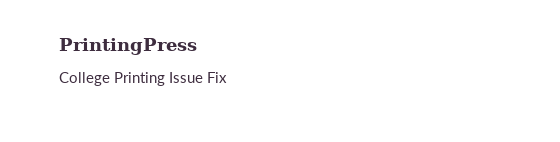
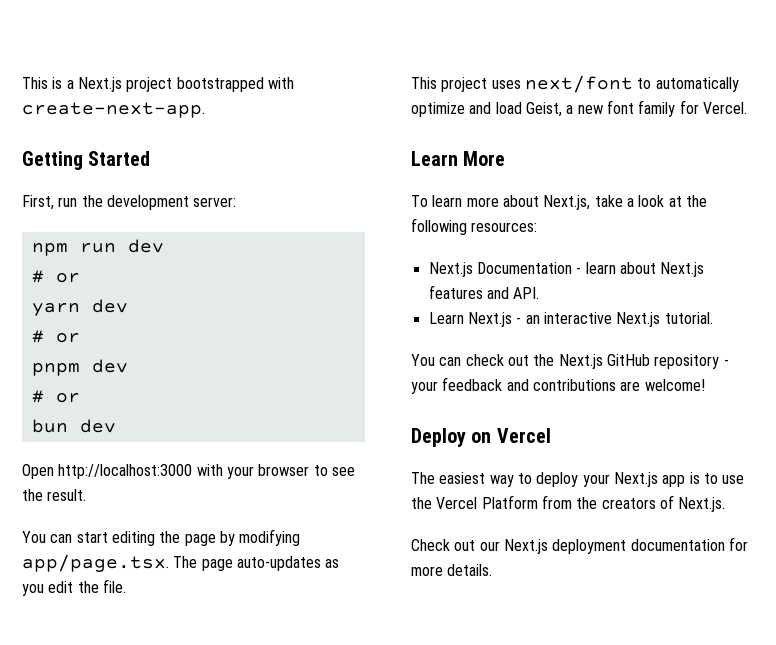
- PrintingPress
- College Printing Issue Fix
+ This is a Next.js project bootstrapped with create-next-app.
+ Getting Started
+ First, run the development server:
+ npm run dev
+ # or
+ yarn dev
+ # or
+ pnpm dev
+ # or
+ bun dev
+ Open http://localhost:3000 with your browser to see the result.
+ You can start editing the page by modifying app/page.tsx. The page auto-updates as you edit the file.
+ This project uses next/font to automatically optimize and load Geist, a new font family for Vercel.
+ Learn More
+ To learn more about Next.js, take a look at the following resources:
+ Next.js Documentation - learn about Next.js features and API.
+ Learn Next.js - an interactive Next.js tutorial.
+ You can check out the Next.js GitHub repository - your feedback and contributions are welcome!
+ Deploy on Vercel
+ The easiest way to deploy your Next.js app is to use the Vercel Platform from the creators of Next.js.
+ Check out our Next.js deployment documentation for more details.

